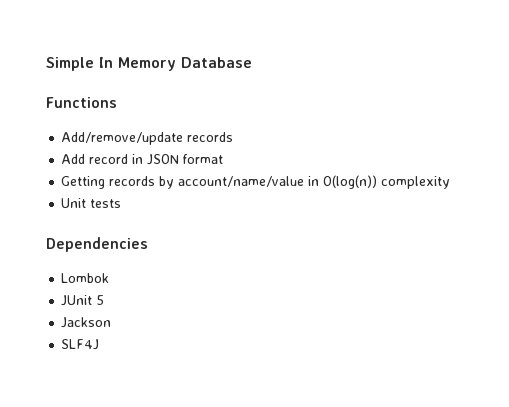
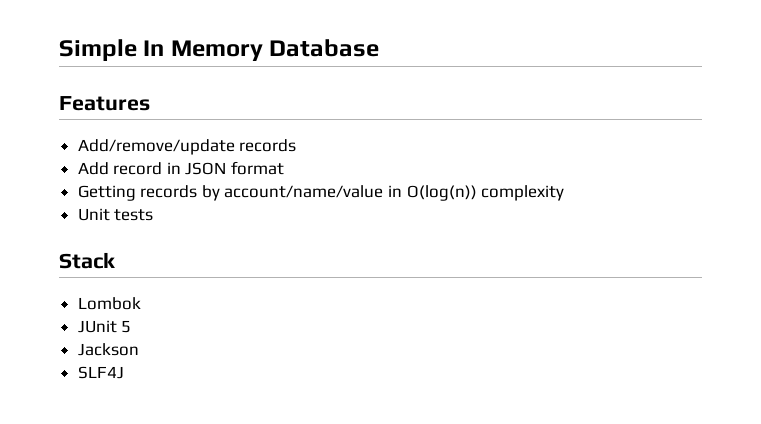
- Functions
+ Features
- Dependencies
+ Stack

